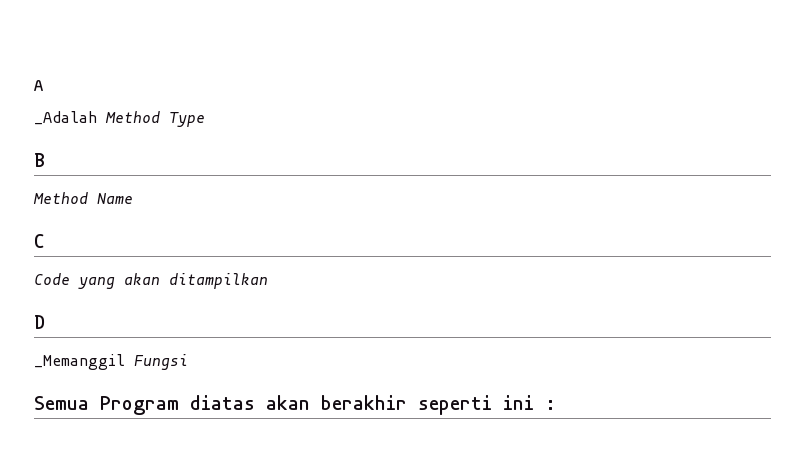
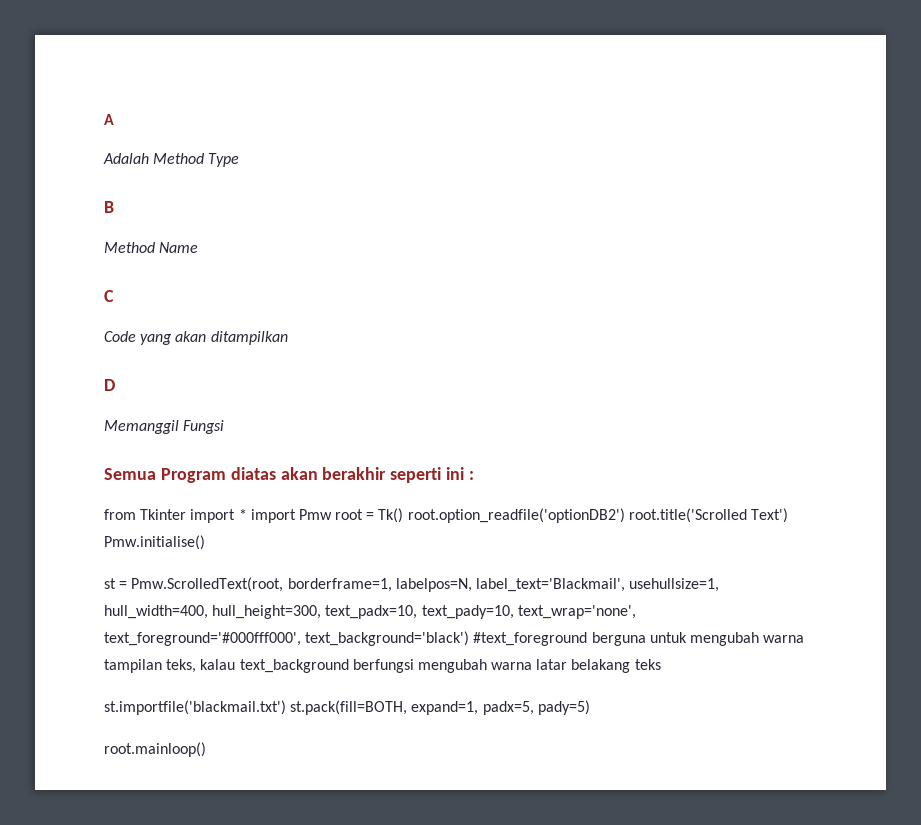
- _Adalah Method Type
+ Adalah Method Type
- _Memanggil Fungsi
+ Memanggil Fungsi
+ from Tkinter import * import Pmw root = Tk() root.option_readfile('optionDB2') root.title('Scrolled Text') Pmw.initialise()
+ st = Pmw.ScrolledText(root, borderframe=1, labelpos=N, label_text='Blackmail', usehullsize=1, hull_width=400, hull_height=300, text_padx=10, text_pady=10, text_wrap='none', text_foreground='#000fff000', text_background='black') #text_foreground berguna untuk mengubah warna tampilan teks, kalau text_background berfungsi mengubah warna latar belakang teks
+ st.importfile('blackmail.txt') st.pack(fill=BOTH, expand=1, padx=5, pady=5)
+ root.mainloop()

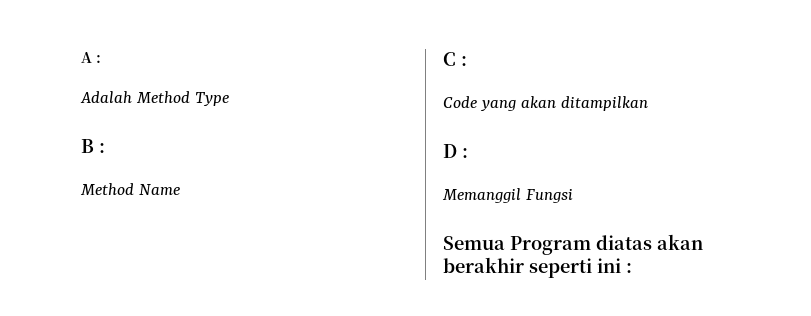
- A
+ A :
- B
+ B :
- C
+ C :
- D
+ D :
- from Tkinter import * import Pmw root = Tk() root.option_readfile('optionDB2') root.title('Scrolled Text') Pmw.initialise()
- st = Pmw.ScrolledText(root, borderframe=1, labelpos=N, label_text='Blackmail', usehullsize=1, hull_width=400, hull_height=300, text_padx=10, text_pady=10, text_wrap='none', text_foreground='#000fff000', text_background='black') #text_foreground berguna untuk mengubah warna tampilan teks, kalau text_background berfungsi mengubah warna latar belakang teks
- st.importfile('blackmail.txt') st.pack(fill=BOTH, expand=1, padx=5, pady=5)
- root.mainloop()

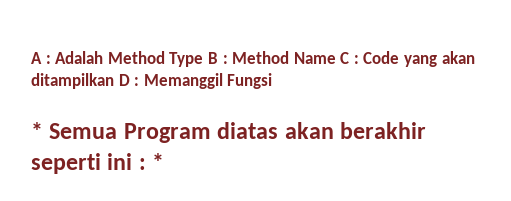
- A :
- Adalah Method Type
- B :
- Method Name
- C :
- Code yang akan ditampilkan
- D :
- Memanggil Fungsi
+ A : Adalah Method Type B : Method Name C : Code yang akan ditampilkan D : Memanggil Fungsi
- Semua Program diatas akan berakhir seperti ini :
+ * Semua Program diatas akan berakhir seperti ini : *

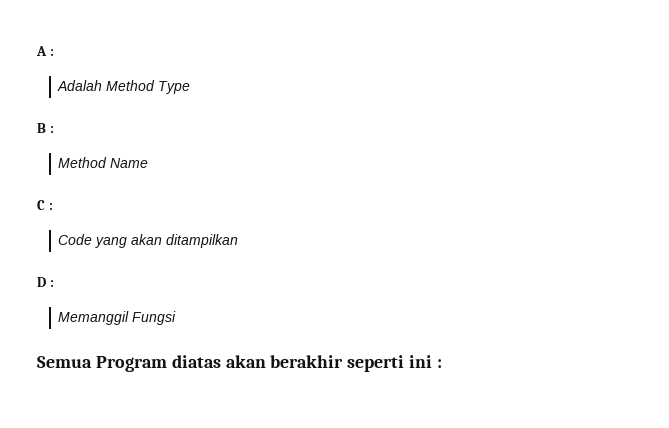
- A : Adalah Method Type B : Method Name C : Code yang akan ditampilkan D : Memanggil Fungsi
+ A :
+ Adalah Method Type
+ B :
+ Method Name
+ C :
+ Code yang akan ditampilkan
+ D :
+ Memanggil Fungsi
- * Semua Program diatas akan berakhir seperti ini : *
+ Semua Program diatas akan berakhir seperti ini :

